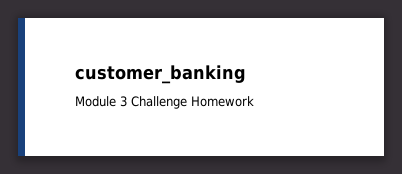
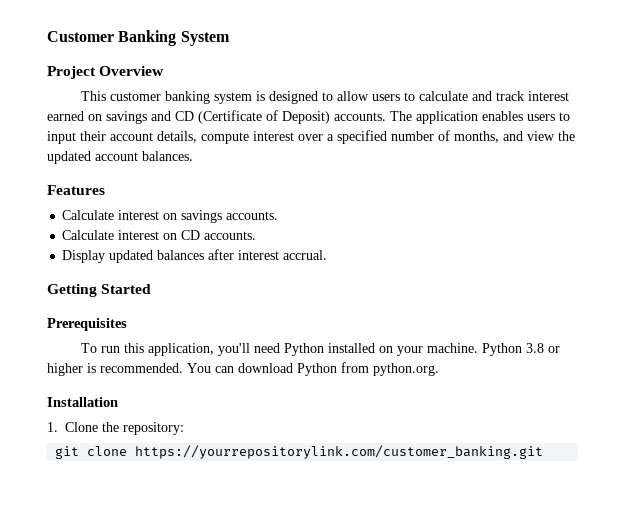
- customer_banking
- Module 3 Challenge Homework
+ Customer Banking System
+ Project Overview
+ This customer banking system is designed to allow users to calculate and track interest earned on savings and CD (Certificate of Deposit) accounts. The application enables users to input their account details, compute interest over a specified number of months, and view the updated account balances.
+ Features
+ Calculate interest on savings accounts.
+ Calculate interest on CD accounts.
+ Display updated balances after interest accrual.
+ Getting Started
+ Prerequisites
+ To run this application, you'll need Python installed on your machine. Python 3.8 or higher is recommended. You can download Python from python.org.
+ Installation
+ 1. Clone the repository:
+ git clone https://yourrepositorylink.com/customer_banking.git

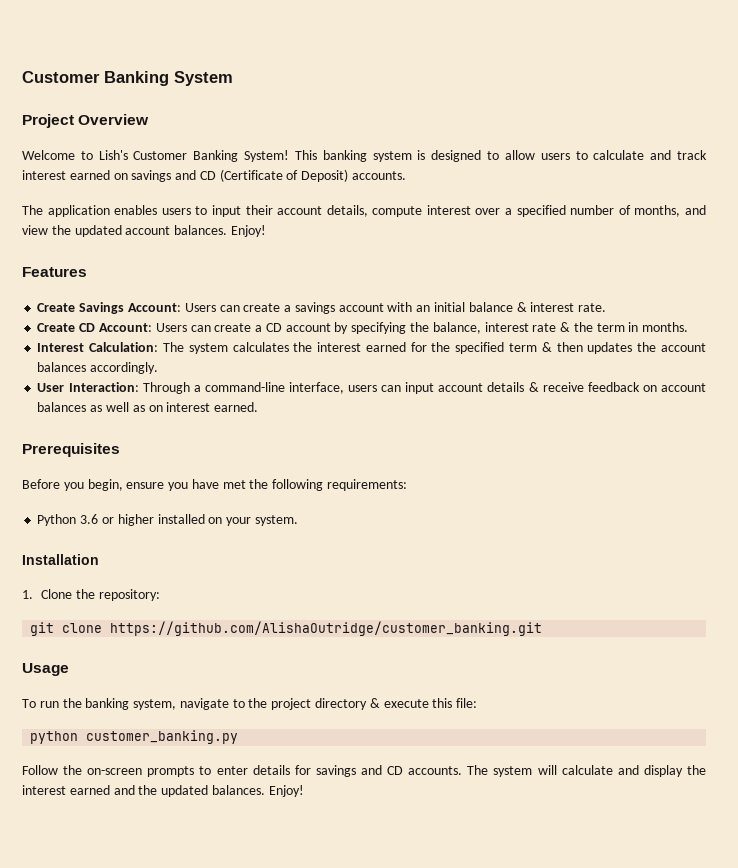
- This customer banking system is designed to allow users to calculate and track interest earned on savings and CD (Certificate of Deposit) accounts. The application enables users to input their account details, compute interest over a specified number of months, and view the updated account balances.
+ Welcome to Lish's Customer Banking System! This banking system is designed to allow users to calculate and track interest earned on savings and CD (Certificate of Deposit) accounts.
+ The application enables users to input their account details, compute interest over a specified number of months, and view the updated account balances. Enjoy!
- Calculate interest on savings accounts.
- Calculate interest on CD accounts.
- Display updated balances after interest accrual.
- Getting Started
+ Create Savings Account: Users can create a savings account with an initial balance & interest rate.
+ Create CD Account: Users can create a CD account by specifying the balance, interest rate & the term in months.
+ Interest Calculation: The system calculates the interest earned for the specified term & then updates the account balances accordingly.
+ User Interaction: Through a command-line interface, users can input account details & receive feedback on account balances as well as on interest earned.
  Prerequisites
- To run this application, you'll need Python installed on your machine. Python 3.8 or higher is recommended. You can download Python from python.org.
+ Before you begin, ensure you have met the following requirements:
+ Python 3.6 or higher installed on your system.
- git clone https://yourrepositorylink.com/customer_banking.git
+ git clone https://github.com/AlishaOutridge/customer_banking.git
+ Usage
+ To run the banking system, navigate to the project directory & execute this file:
+ python customer_banking.py
+ Follow the on-screen prompts to enter details for savings and CD accounts. The system will calculate and display the interest earned and the updated balances. Enjoy!

